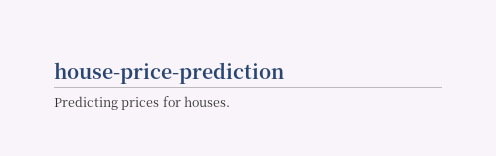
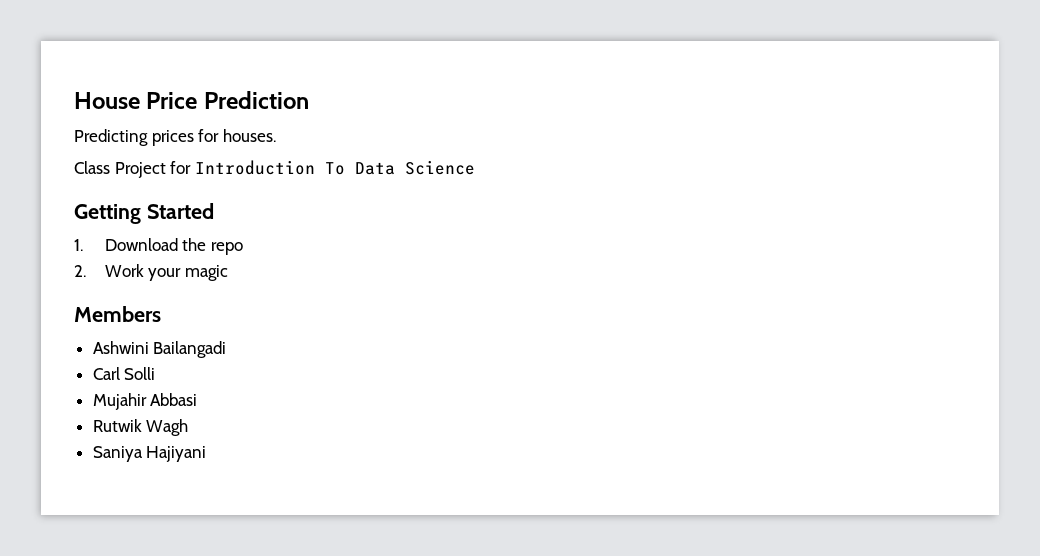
- house-price-prediction
+ House Price Prediction
+ Class Project for Introduction To Data Science
+ Getting Started
+ 1. Download the repo
+ 2. Work your magic
+ Members
+ Ashwini Bailangadi
+ Carl Solli
+ Mujahir Abbasi
+ Rutwik Wagh
+ Saniya Hajiyani

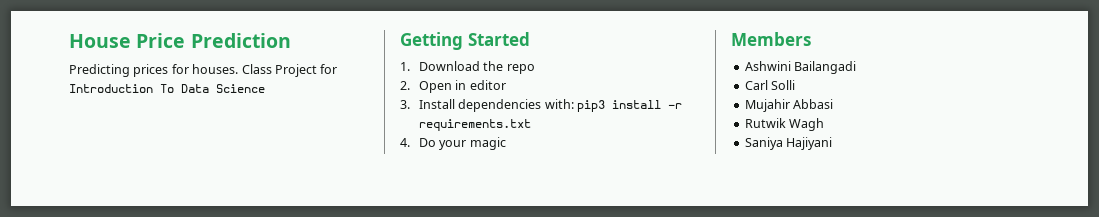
- Predicting prices for houses.
- Class Project for Introduction To Data Science
+ Predicting prices for houses. Class Project for Introduction To Data Science
- 2. Work your magic
+ 2. Open in editor
+ 3. Install dependencies with: pip3 install -r requirements.txt
+ 4. Do your magic

